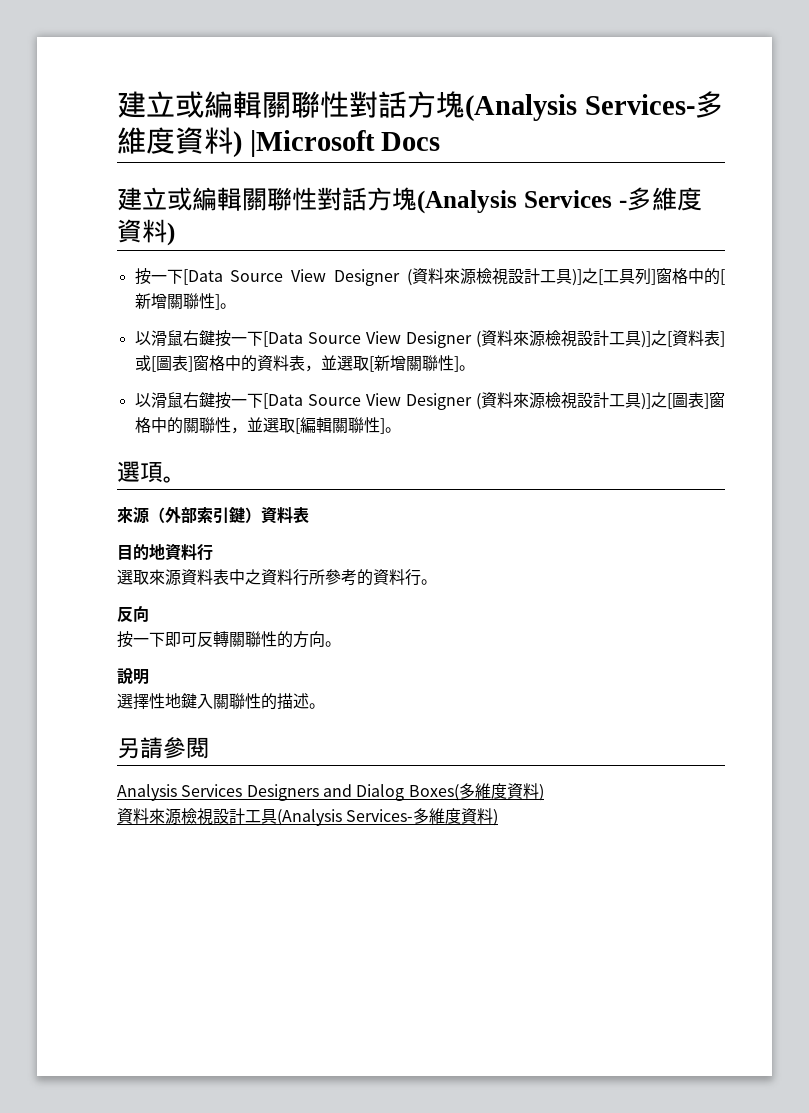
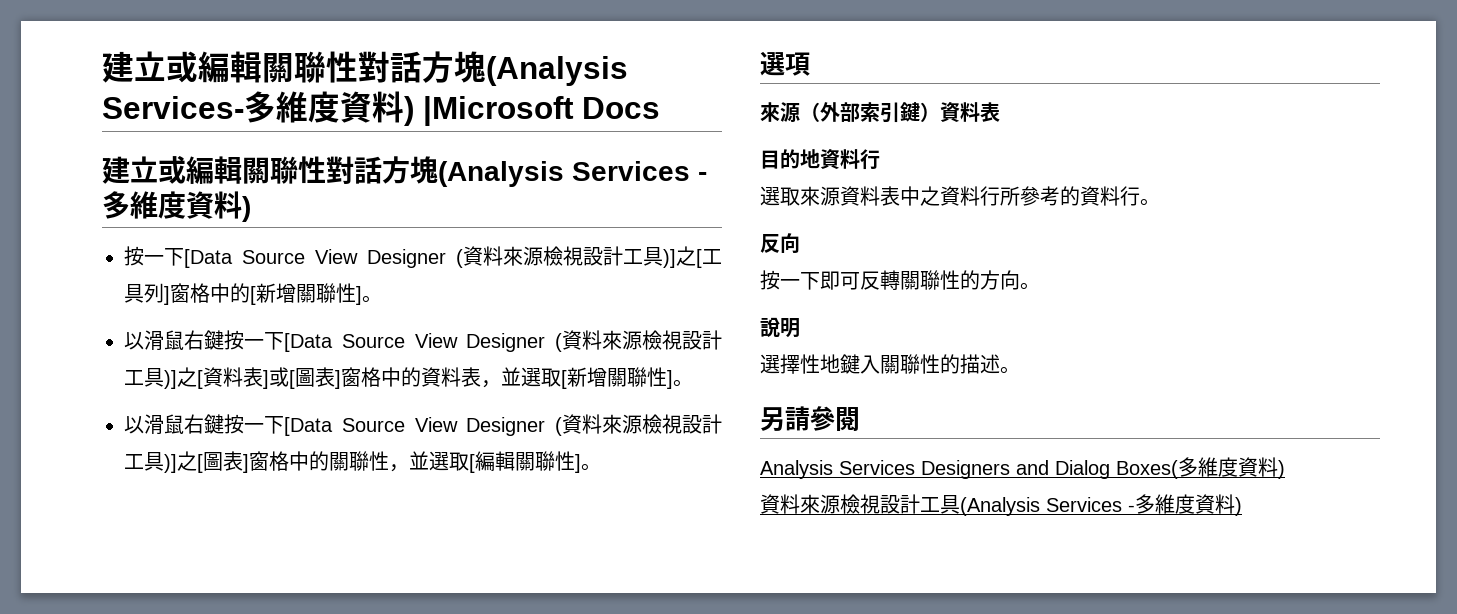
- 選項。
+ 選項
- 資料來源檢視設計工具(Analysis Services-多維度資料)
+ 資料來源檢視設計工具(Analysis Services -多維度資料)

